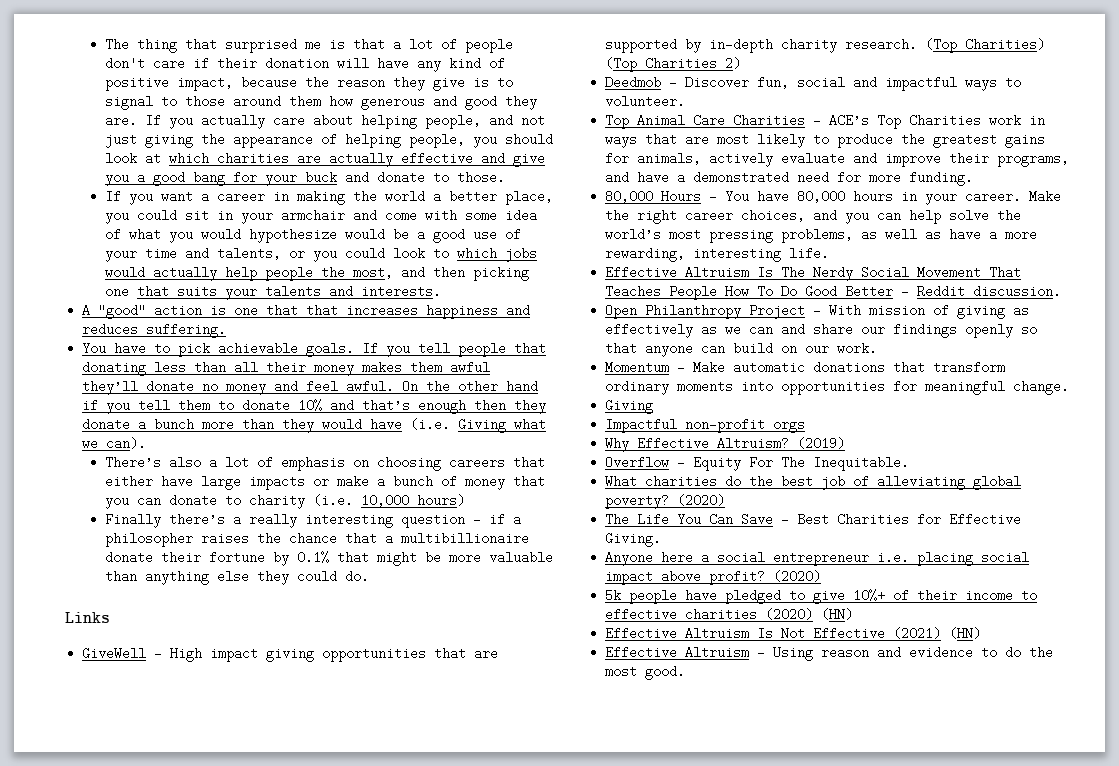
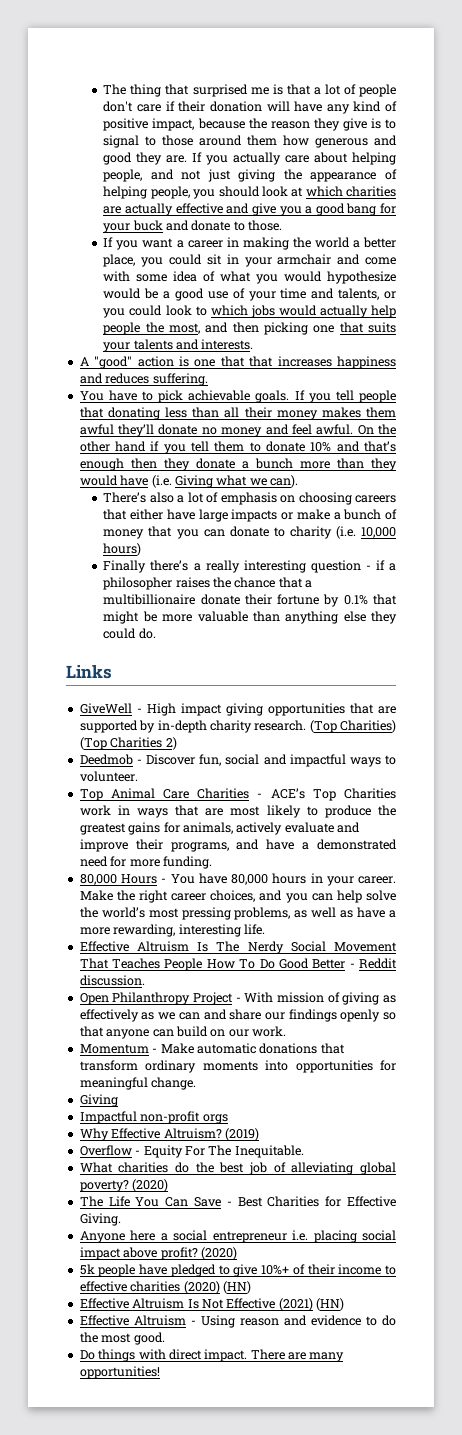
+ Do things with direct impact. There are many opportunities!

